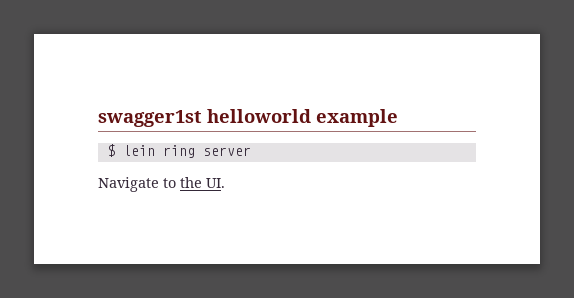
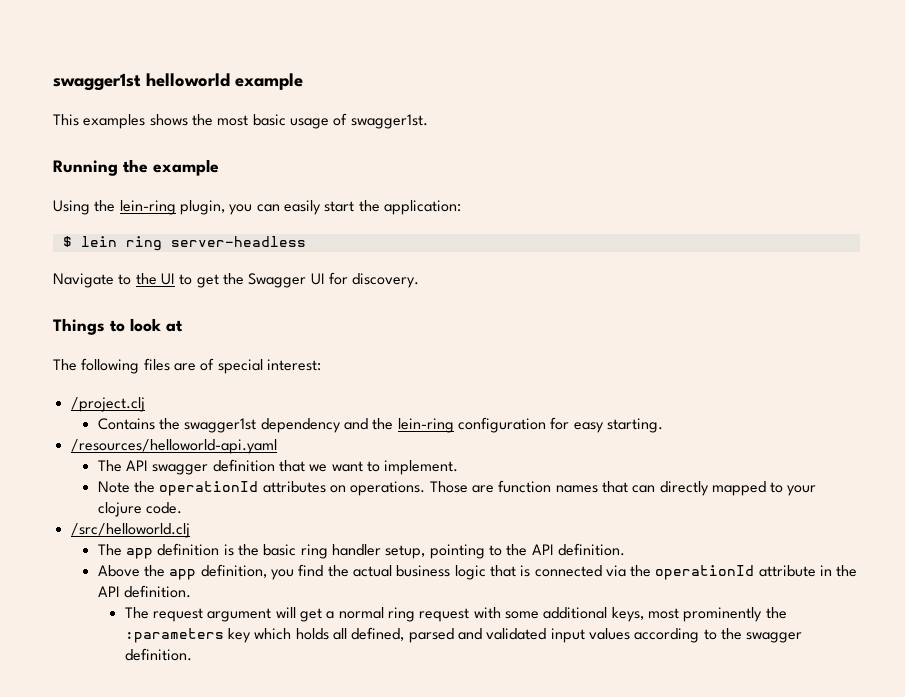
+ This examples shows the most basic usage of swagger1st.
+ Running the example
+ Using the lein-ring plugin, you can easily start the application:
- $ lein ring server
+ $ lein ring server-headless
- Navigate to the UI.
+ Navigate to the UI to get the Swagger UI for discovery.
+ Things to look at
+ The following files are of special interest:
+ /project.clj
+ Contains the swagger1st dependency and the lein-ring configuration for easy starting.
+ /resources/helloworld-api.yaml
+ The API swagger definition that we want to implement.
+ Note the operationId attributes on operations. Those are function names that can directly mapped to your clojure code.
+ /src/helloworld.clj
+ The app definition is the basic ring handler setup, pointing to the API definition.
+ Above the app definition, you find the actual business logic that is connected via the operationId attribute in the API definition.
+ The request argument will get a normal ring request with some additional keys, most prominently the :parameters key which holds all defined, parsed and validated input values according to the swagger definition.

